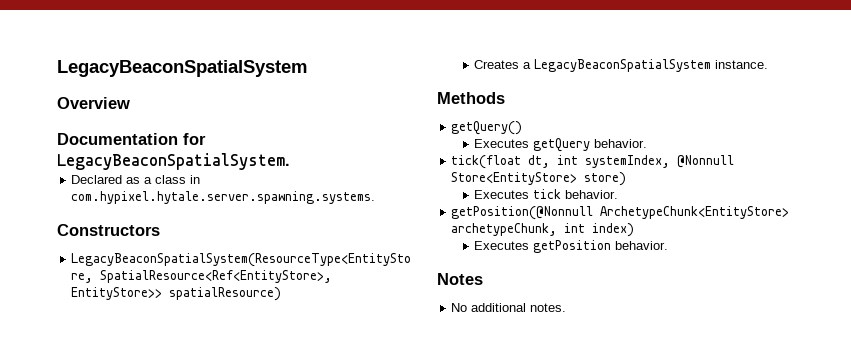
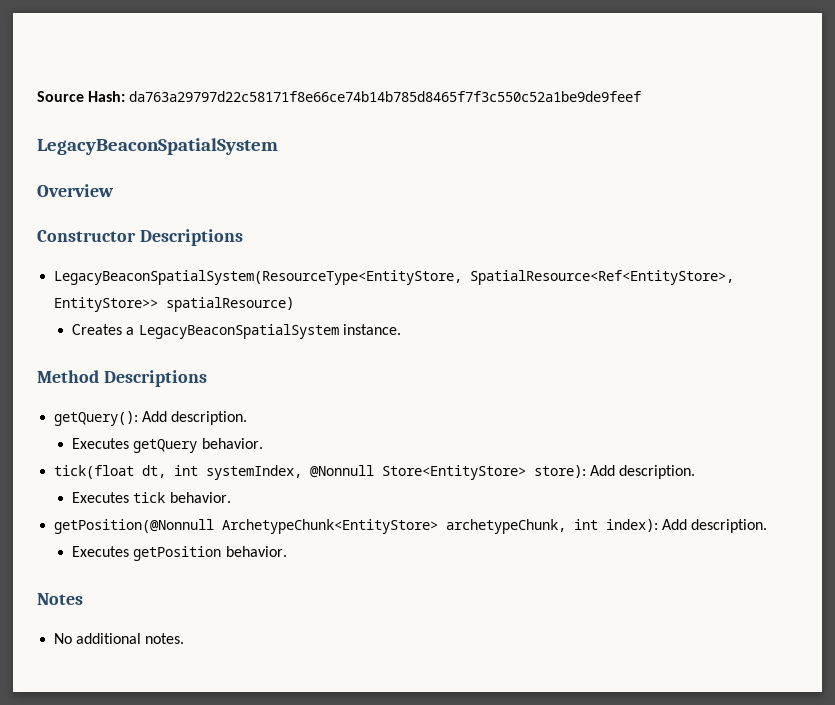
+ Source Hash: da763a29797d22c58171f8e66ce74b14b785d8465f7f3c550c52a1be9de9feef
- Documentation for LegacyBeaconSpatialSystem.
- Declared as a class in com.hypixel.hytale.server.spawning.systems.
- Constructors
+ Constructor Descriptions
- Methods
- getQuery()
+ Method Descriptions
+ getQuery(): Add description.
- tick(float dt, int systemIndex, @Nonnull Store<EntityStore> store)
+ tick(float dt, int systemIndex, @Nonnull Store<EntityStore> store): Add description.
- getPosition(@Nonnull ArchetypeChunk<EntityStore> archetypeChunk, int index)
+ getPosition(@Nonnull ArchetypeChunk<EntityStore> archetypeChunk, int index): Add description.

